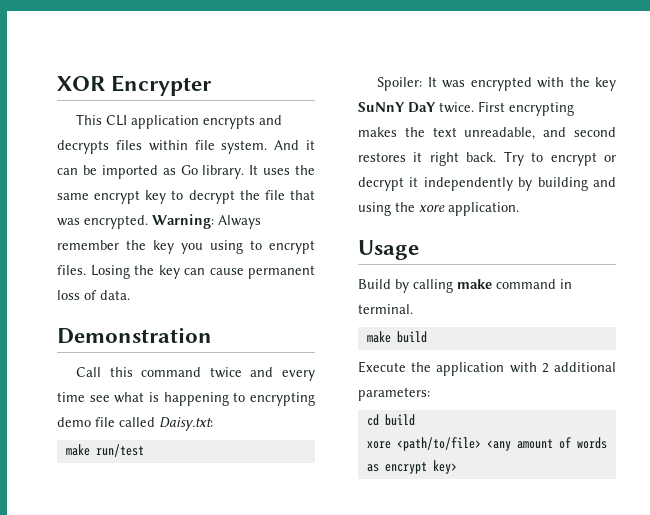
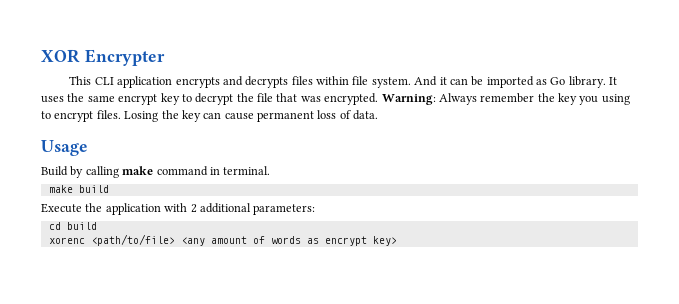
- Demonstration
- Call this command twice and every time see what is happening to encrypting demo file called Daisy.txt:
- make run/test
- Spoiler: It was encrypted with the key SuNnY DaY twice. First encrypting makes the text unreadable, and second restores it right back. Try to encrypt or decrypt it independently by building and using the xore application.
- xore <path/to/file> <any amount of words as encrypt key>
+ xorenc <path/to/file> <any amount of words as encrypt key>

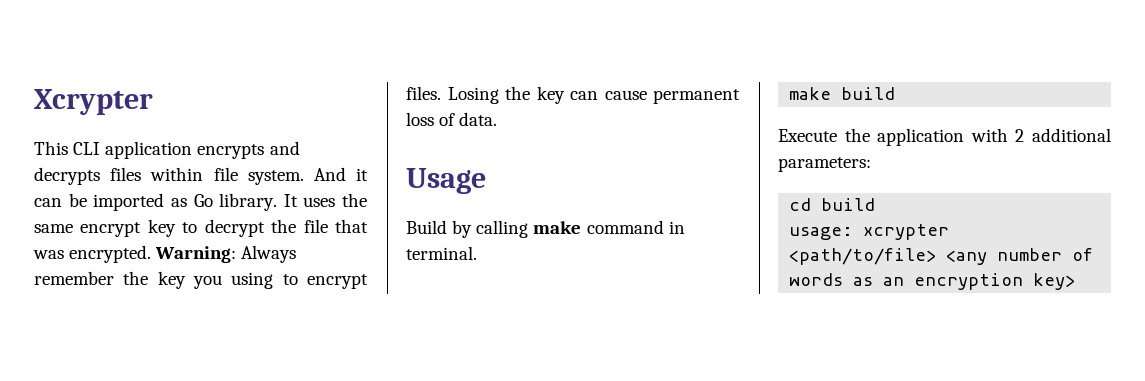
- XOR Encrypter
+ Xcrypter
- xorenc <path/to/file> <any amount of words as encrypt key>
+ usage: xcrypter <path/to/file> <any number of words as an encryption key>

